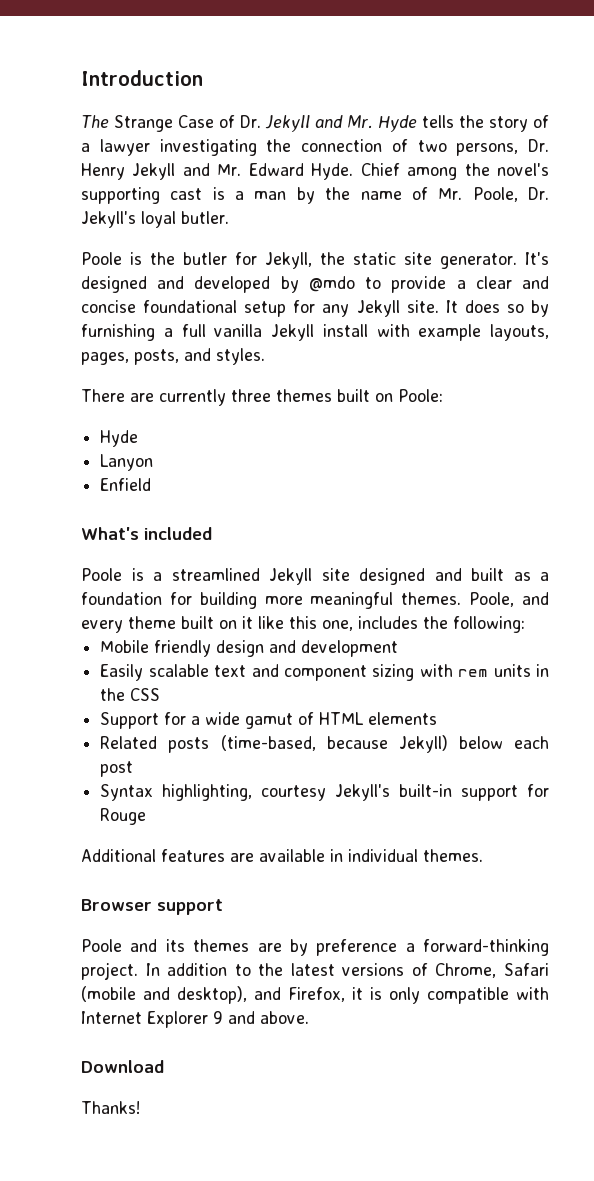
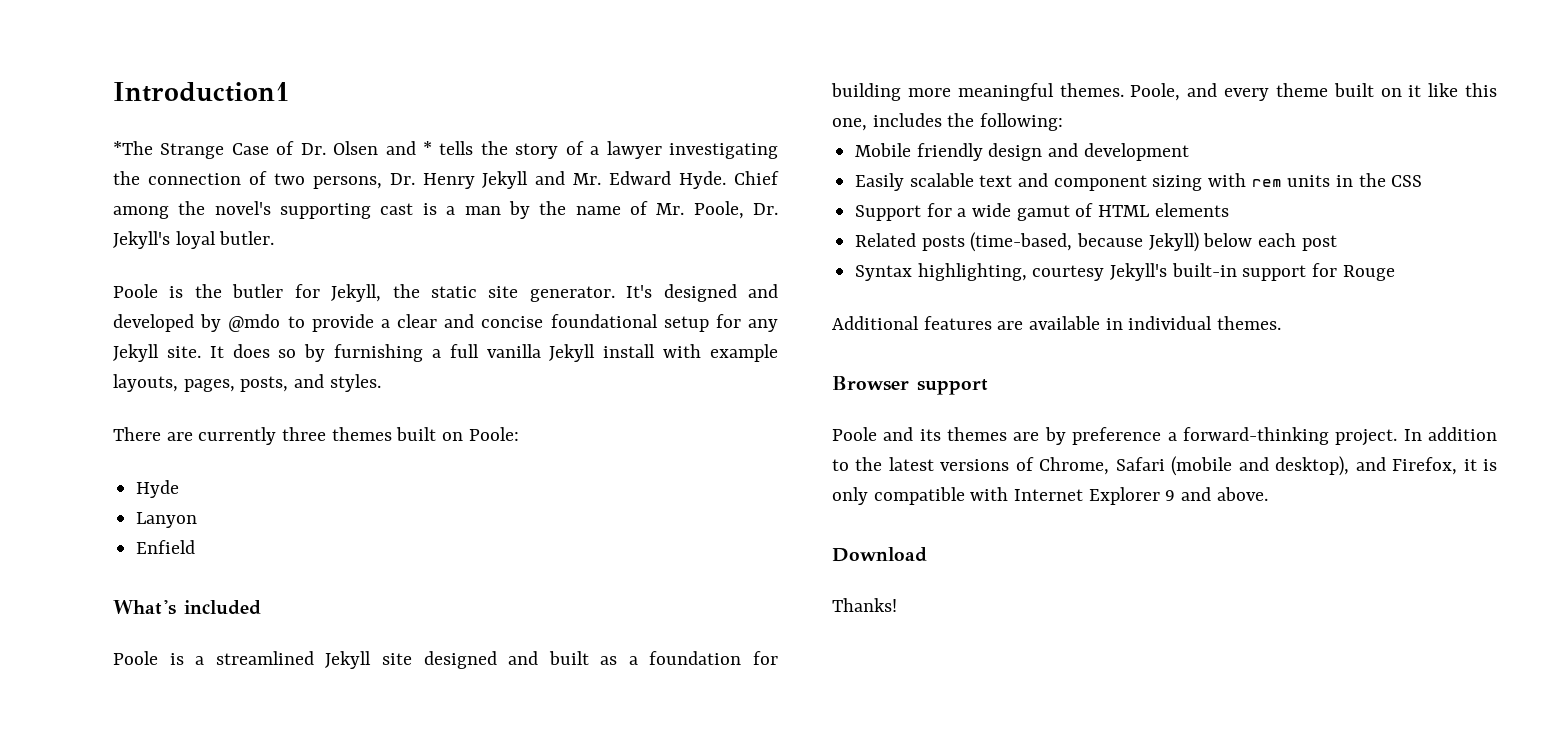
- Introduction
- The Strange Case of Dr. Jekyll and Mr. Hyde tells the story of a lawyer investigating the connection of two persons, Dr. Henry Jekyll and Mr. Edward Hyde.
+ Introduction1
+ *The Strange Case of Dr. Olsen and * tells the story of a lawyer investigating the connection of two persons, Dr. Henry Jekyll and Mr. Edward Hyde.

